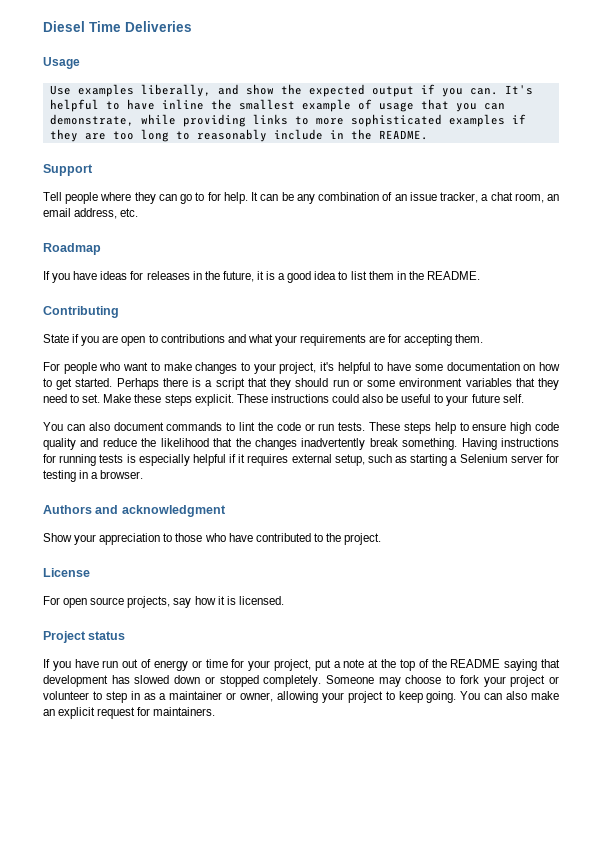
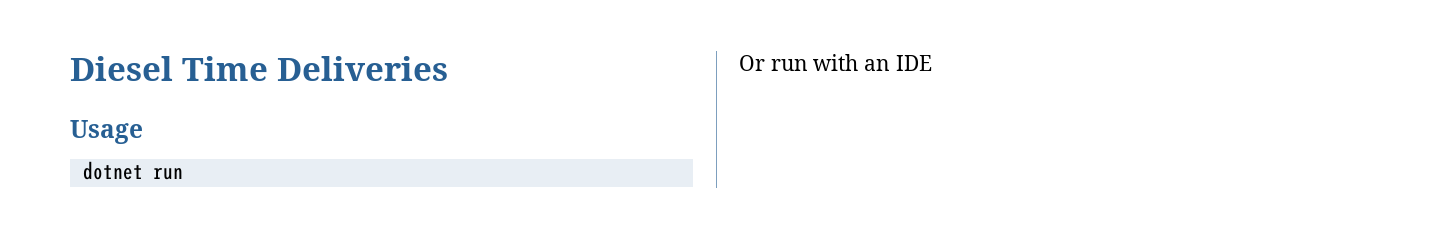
- Use examples liberally, and show the expected output if you can. It's helpful to have inline the smallest example of usage that you can demonstrate, while providing links to more sophisticated examples if they are too long to reasonably include in the README.
- Support
- Tell people where they can go to for help. It can be any combination of an issue tracker, a chat room, an email address, etc.
- Roadmap
- If you have ideas for releases in the future, it is a good idea to list them in the README.
- Contributing
- State if you are open to contributions and what your requirements are for accepting them.
- For people who want to make changes to your project, it's helpful to have some documentation on how to get started. Perhaps there is a script that they should run or some environment variables that they need to set. Make these steps explicit. These instructions could also be useful to your future self.
- You can also document commands to lint the code or run tests. These steps help to ensure high code quality and reduce the likelihood that the changes inadvertently break something. Having instructions for running tests is especially helpful if it requires external setup, such as starting a Selenium server for testing in a browser.
- Authors and acknowledgment
- Show your appreciation to those who have contributed to the project.
- License
- For open source projects, say how it is licensed.
- Project status
- If you have run out of energy or time for your project, put a note at the top of the README saying that development has slowed down or stopped completely. Someone may choose to fork your project or volunteer to step in as a maintainer or owner, allowing your project to keep going. You can also make an explicit request for maintainers.
+ dotnet run
+ Or run with an IDE

